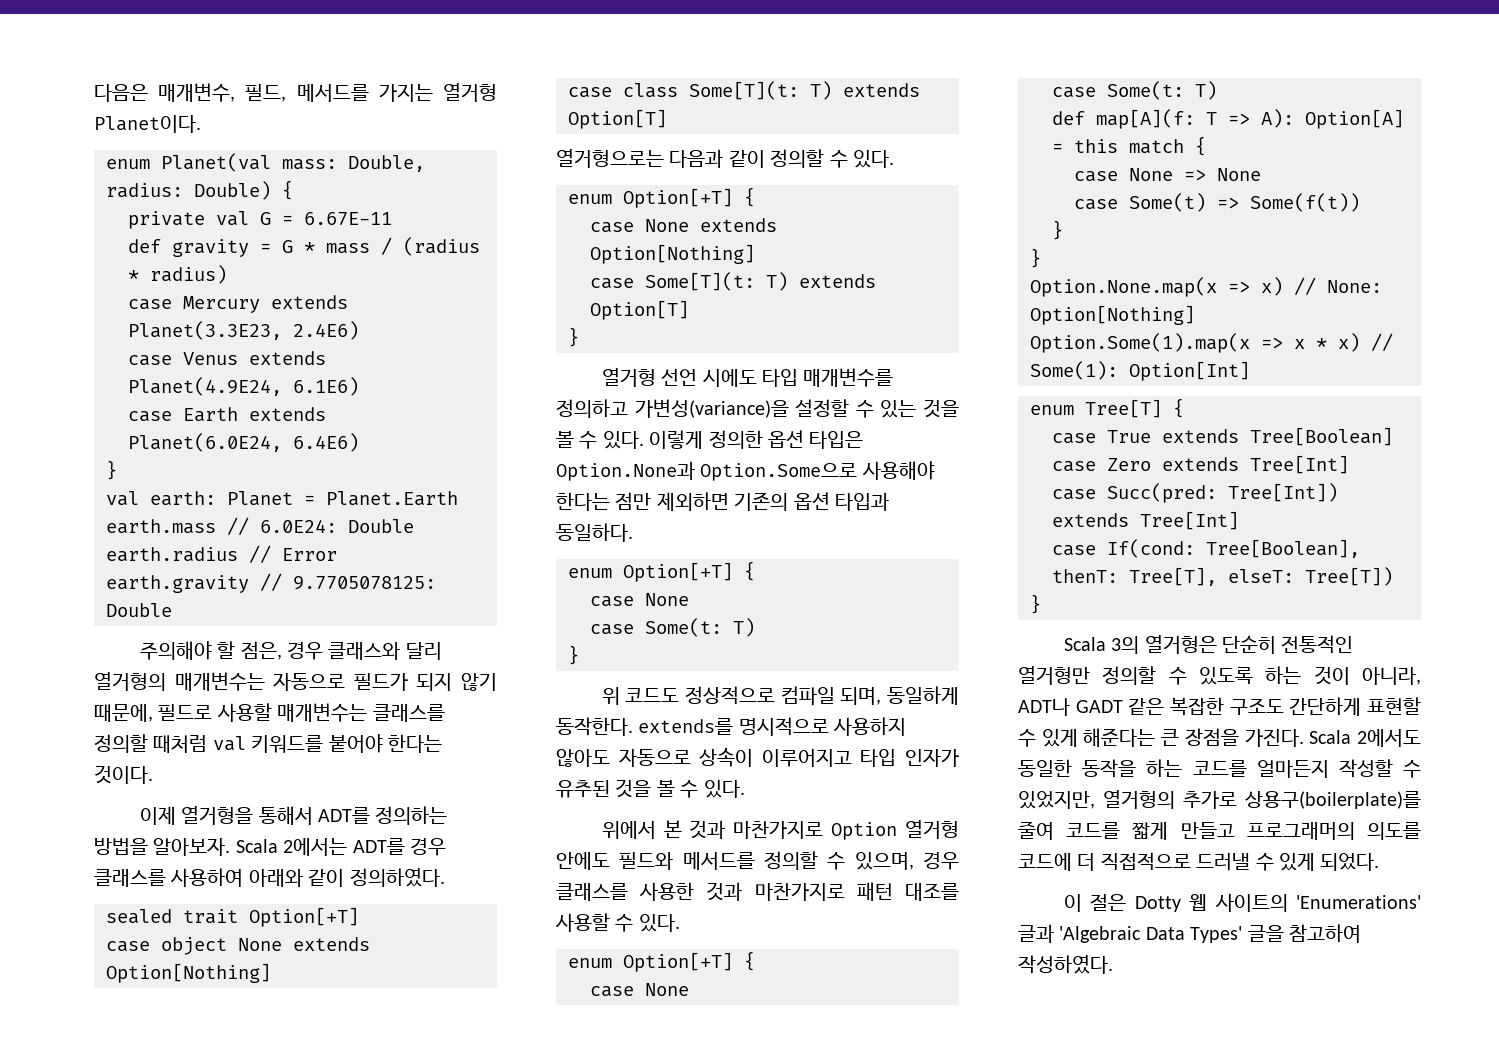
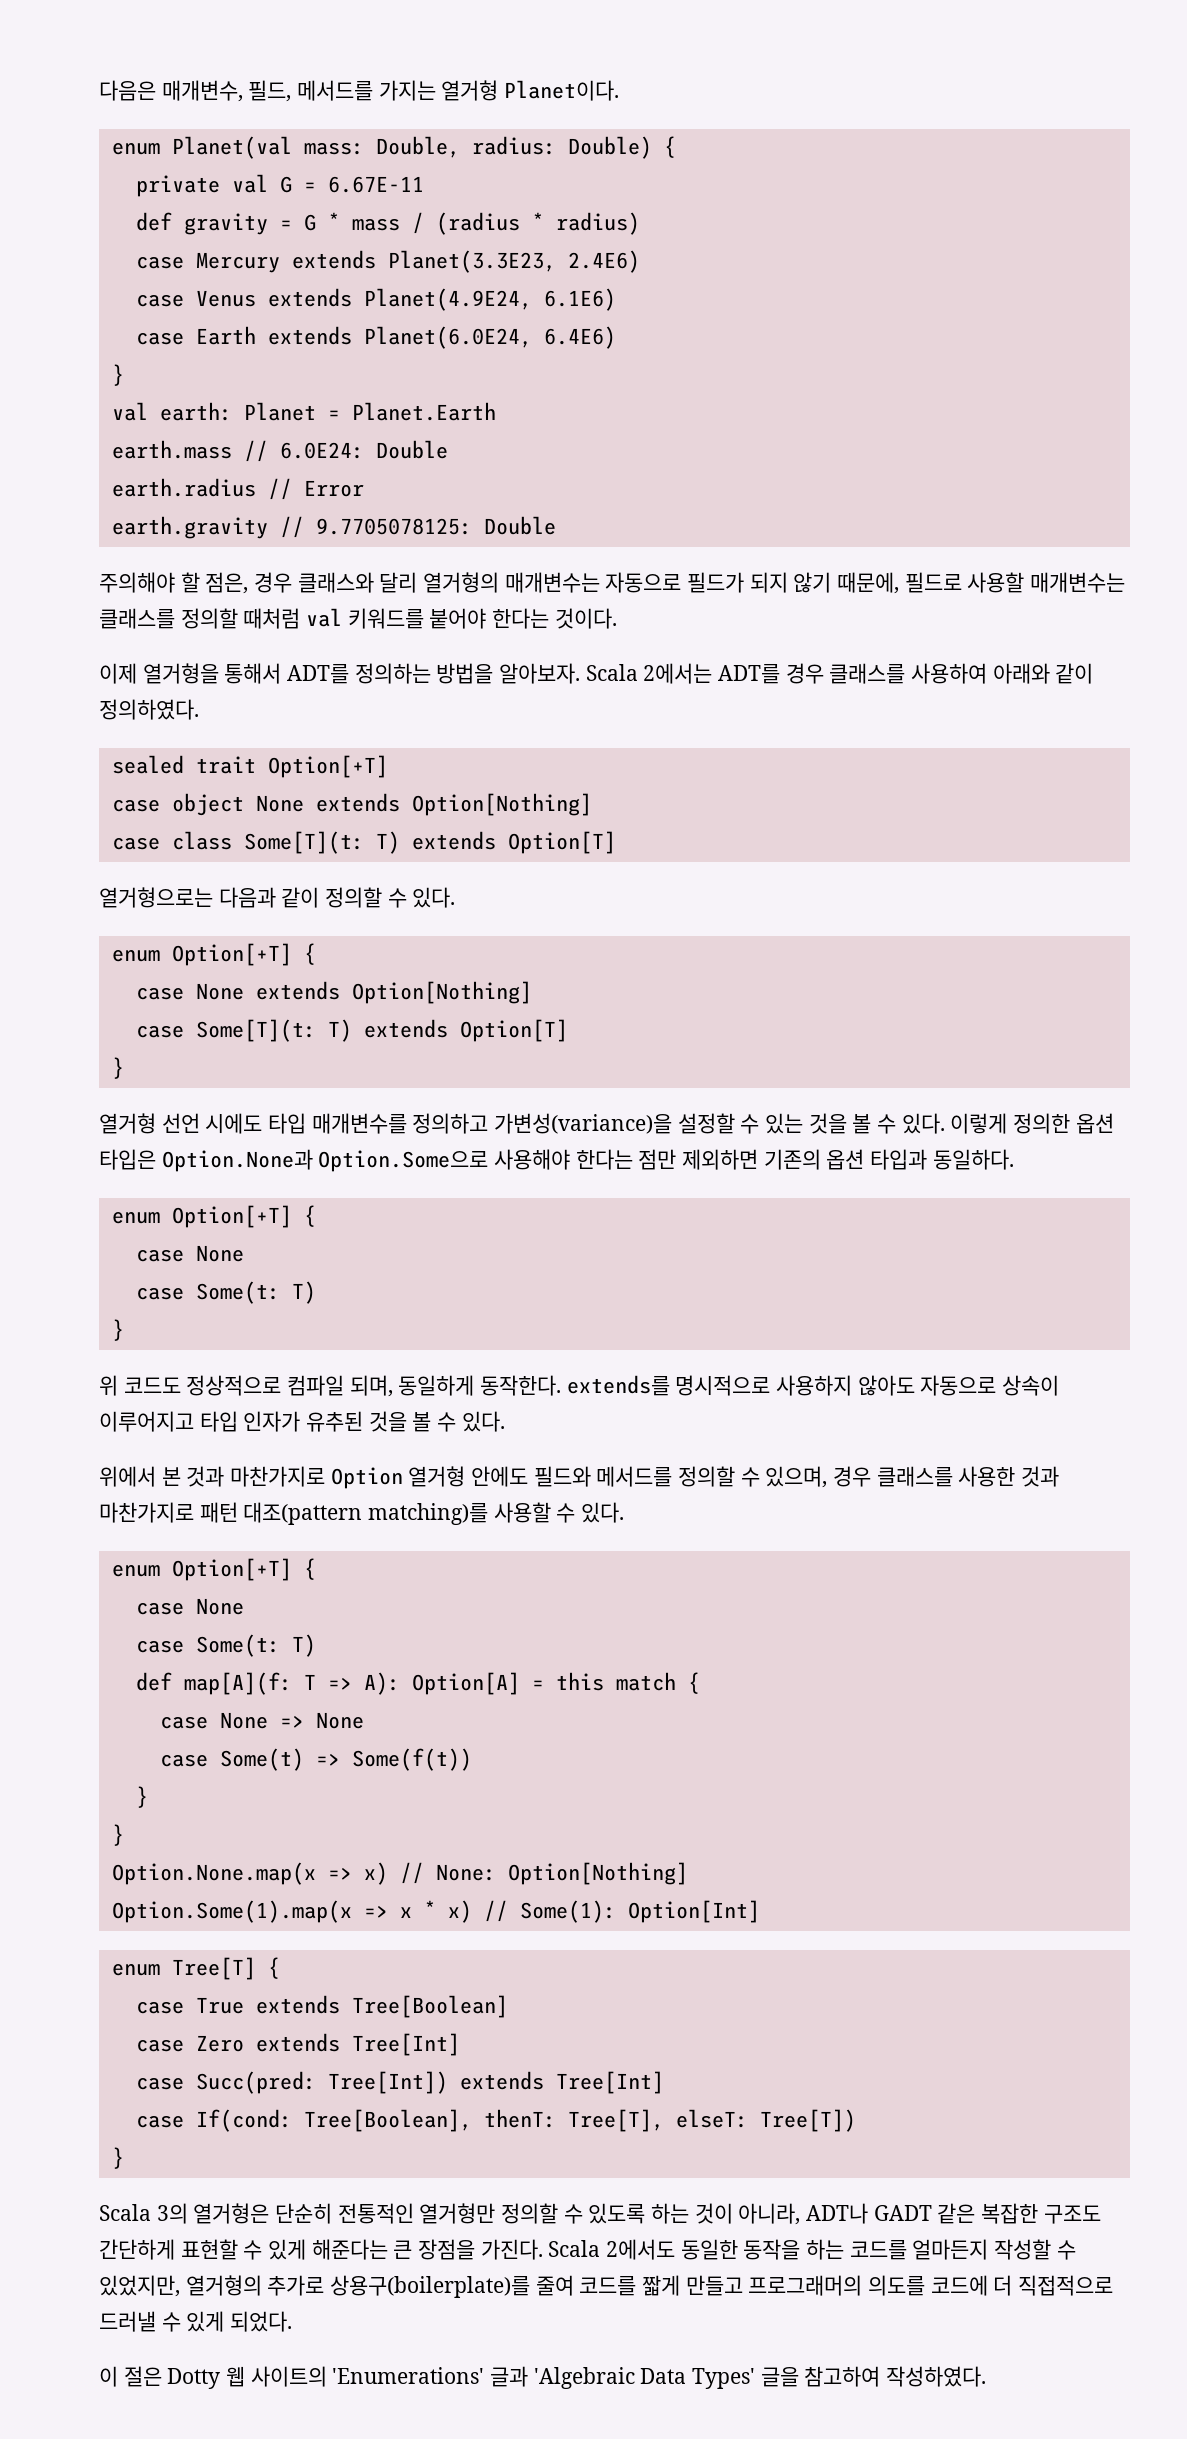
- 위에서 본 것과 마찬가지로 Option 열거형 안에도 필드와 메서드를 정의할 수 있으며, 경우 클래스를 사용한 것과 마찬가지로 패턴 대조를 사용할 수 있다.
+ 위에서 본 것과 마찬가지로 Option 열거형 안에도 필드와 메서드를 정의할 수 있으며, 경우 클래스를 사용한 것과 마찬가지로 패턴 대조(pattern matching)를 사용할 수 있다.

